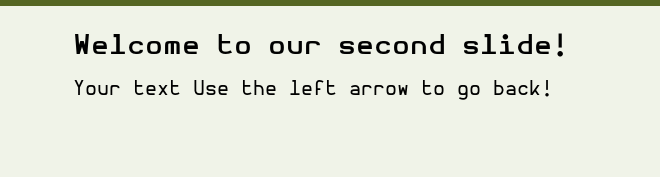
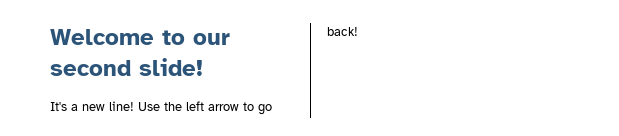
- Your text Use the left arrow to go back!
+ It's a new line! Use the left arrow to go back!

